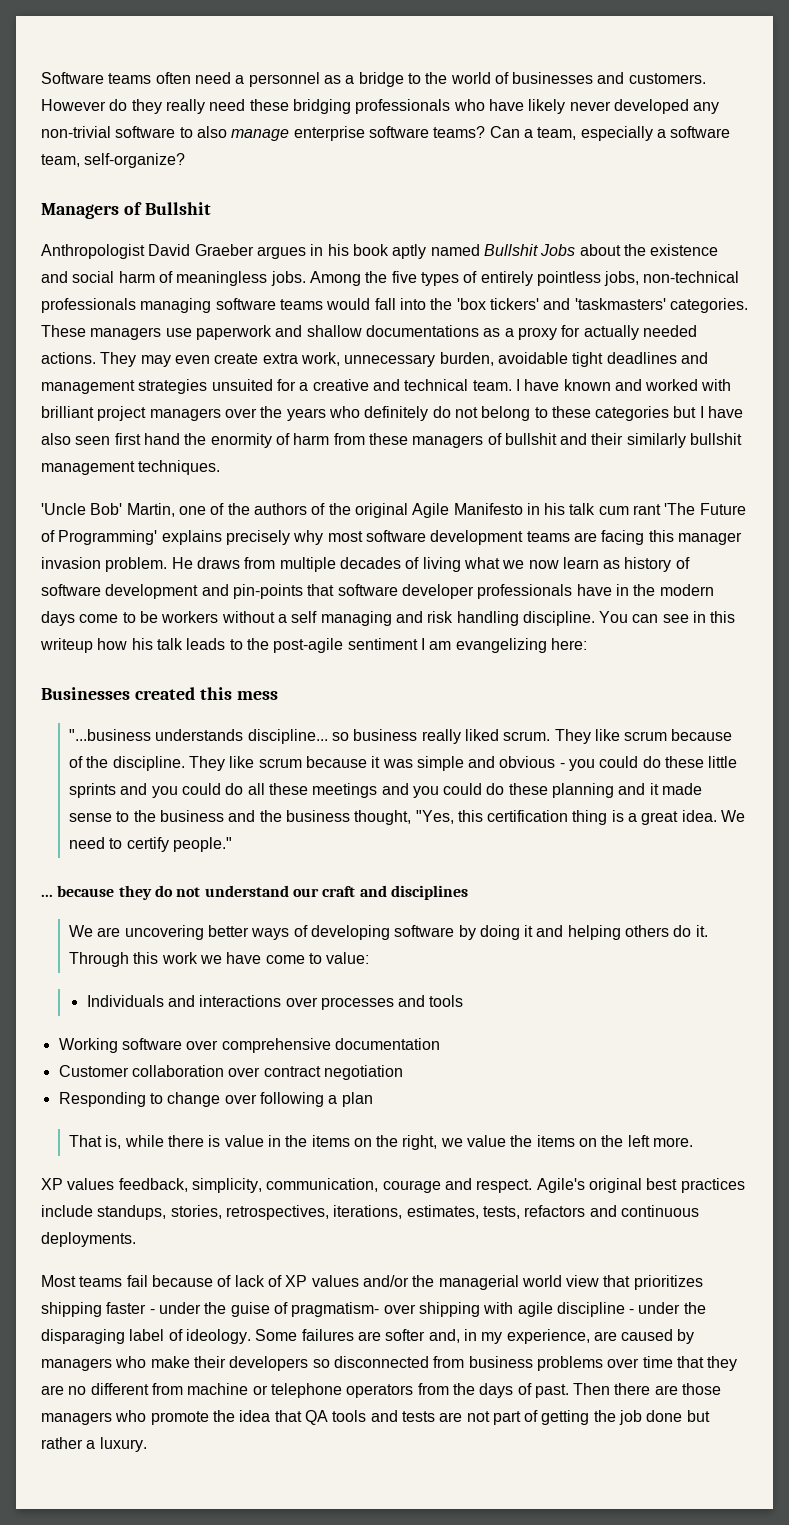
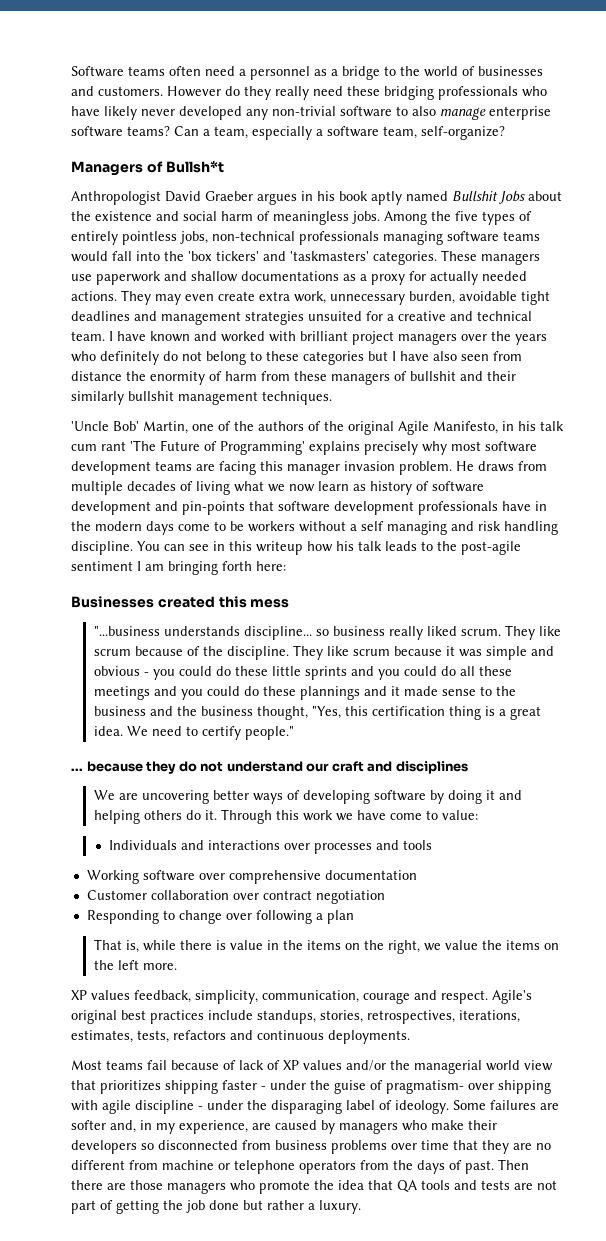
- Managers of Bullshit
+ Managers of Bullsh*t
- I have known and worked with brilliant project managers over the years who definitely do not belong to these categories but I have also seen first hand the enormity of harm from these managers of bullshit and their similarly bullshit management techniques.
+ I have known and worked with brilliant project managers over the years who definitely do not belong to these categories but I have also seen from distance the enormity of harm from these managers of bullshit and their similarly bullshit management techniques.
- 'Uncle Bob' Martin, one of the authors of the original Agile Manifesto in his talk cum rant 'The Future of Programming' explains precisely why most software development teams are facing this manager invasion problem.
+ 'Uncle Bob' Martin, one of the authors of the original Agile Manifesto, in his talk cum rant 'The Future of Programming' explains precisely why most software development teams are facing this manager invasion problem.
- He draws from multiple decades of living what we now learn as history of software development and pin-points that software developer professionals have in the modern days come to be workers without a self managing and risk handling discipline.
+ He draws from multiple decades of living what we now learn as history of software development and pin-points that software development professionals have in the modern days come to be workers without a self managing and risk handling discipline.
- You can see in this writeup how his talk leads to the post-agile sentiment I am evangelizing here:
+ You can see in this writeup how his talk leads to the post-agile sentiment I am bringing forth here:
- They like scrum because it was simple and obvious - you could do these little sprints and you could do all these meetings and you could do these planning and it made sense to the business and the business thought, "Yes, this certification thing is a great idea.
+ They like scrum because it was simple and obvious - you could do these little sprints and you could do all these meetings and you could do these plannings and it made sense to the business and the business thought, "Yes, this certification thing is a great idea.

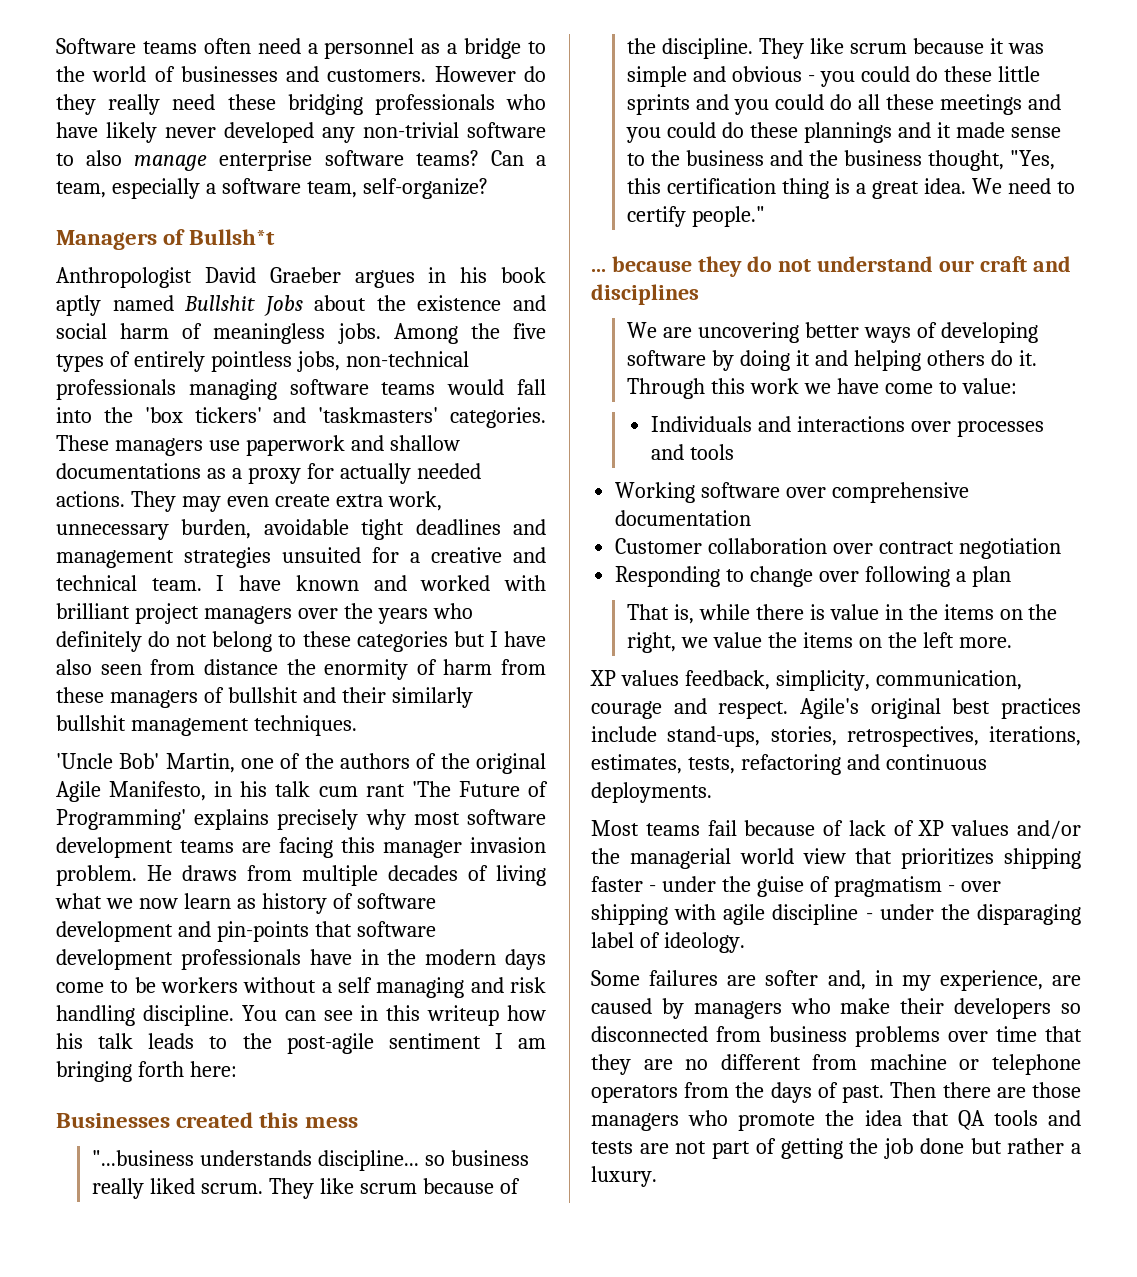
- Agile's original best practices include standups, stories, retrospectives, iterations, estimates, tests, refactors and continuous deployments.
+ Agile's original best practices include stand-ups, stories, retrospectives, iterations, estimates, tests, refactoring and continuous deployments.
- Most teams fail because of lack of XP values and/or the managerial world view that prioritizes shipping faster - under the guise of pragmatism- over shipping with agile discipline - under the disparaging label of ideology. Some failures are softer and, in my experience, are caused by managers who make their developers so disconnected from business problems over time that they are no different from machine or telephone operators from the days of past.
+ Most teams fail because of lack of XP values and/or the managerial world view that prioritizes shipping faster - under the guise of pragmatism - over shipping with agile discipline - under the disparaging label of ideology.
+ Some failures are softer and, in my experience, are caused by managers who make their developers so disconnected from business problems over time that they are no different from machine or telephone operators from the days of past.

